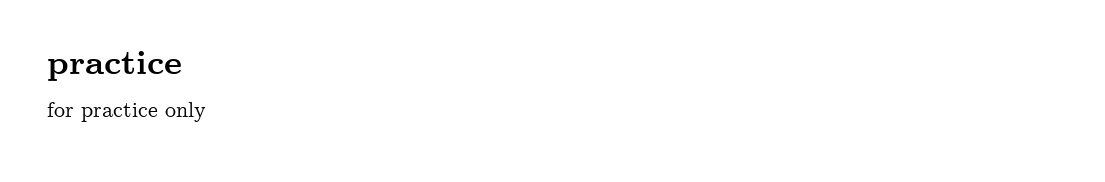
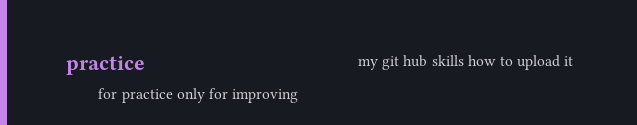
- for practice only
+ for practice only for improving my git hub skills how to upload it

